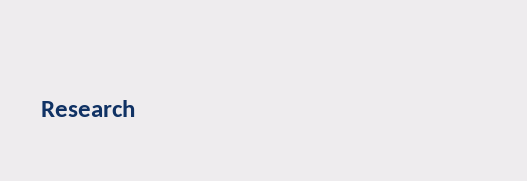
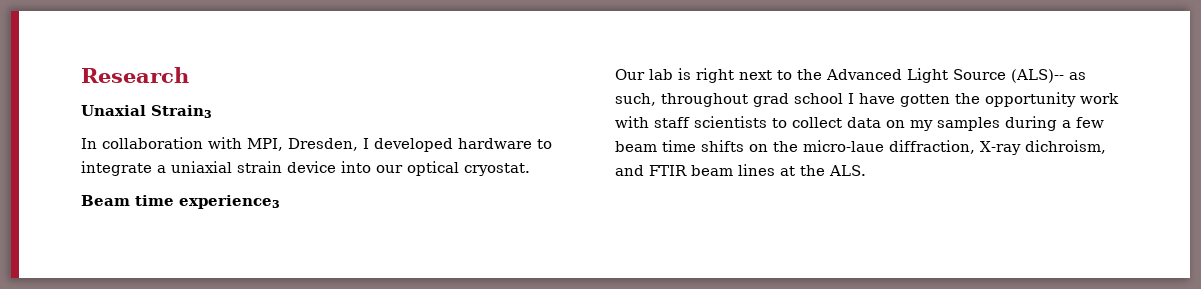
+ Unaxial Strain3
+ In collaboration with MPI, Dresden, I developed hardware to integrate a uniaxial strain device into our optical cryostat.
+ Beam time experience3
+ Our lab is right next to the Advanced Light Source (ALS)-- as such, throughout grad school I have gotten the opportunity work with staff scientists to collect data on my samples during a few beam time shifts on the micro-laue diffraction, X-ray dichroism, and FTIR beam lines at the ALS.

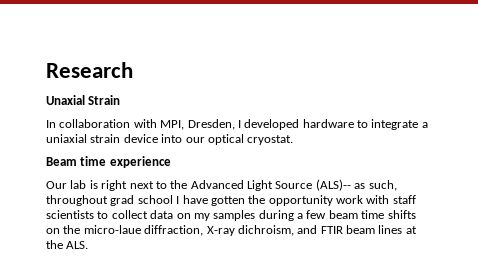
- Unaxial Strain3
+ Unaxial Strain
- Beam time experience3
+ Beam time experience

